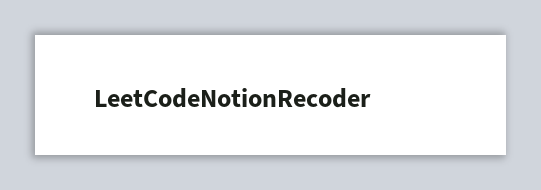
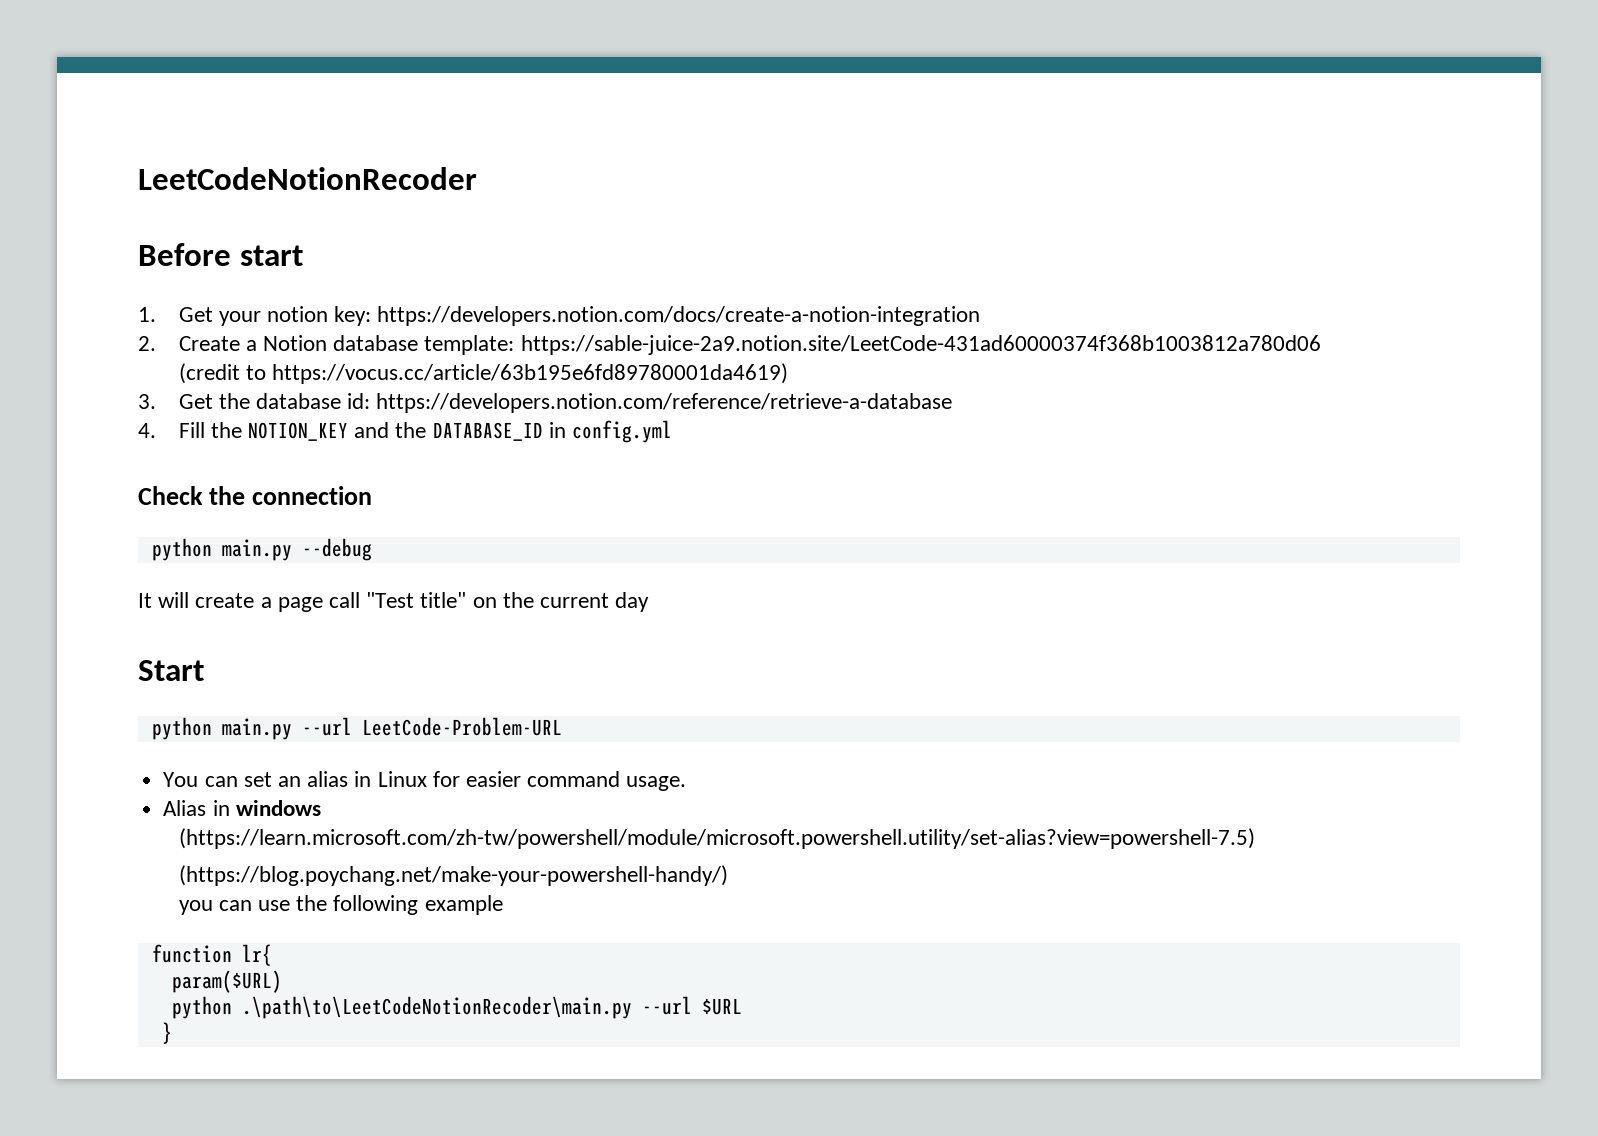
+ Before start
+ 1. Get your notion key: https://developers.notion.com/docs/create-a-notion-integration
+ 2. Create a Notion database template: https://sable-juice-2a9.notion.site/LeetCode-431ad60000374f368b1003812a780d06
+ (credit to https://vocus.cc/article/63b195e6fd89780001da4619)
+ 3. Get the database id: https://developers.notion.com/reference/retrieve-a-database
+ 4. Fill the NOTION_KEY and the DATABASE_ID in config.yml
+ Check the connection
+ python main.py --debug
+ It will create a page call "Test title" on the current day
+ Start
+ python main.py --url LeetCode-Problem-URL
+ You can set an alias in Linux for easier command usage.
+ Alias in windows
+ (https://learn.microsoft.com/zh-tw/powershell/module/microsoft.powershell.utility/set-alias?view=powershell-7.5)
+ (https://blog.poychang.net/make-your-powershell-handy/)
+ you can use the following example
+ function lr{
+ param($URL)
+ python .\path\to\LeetCodeNotionRecoder\main.py --url $URL
+ }

